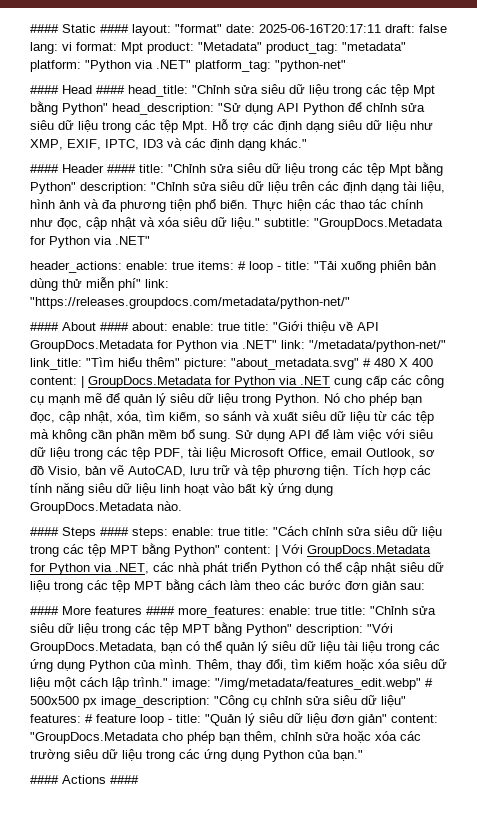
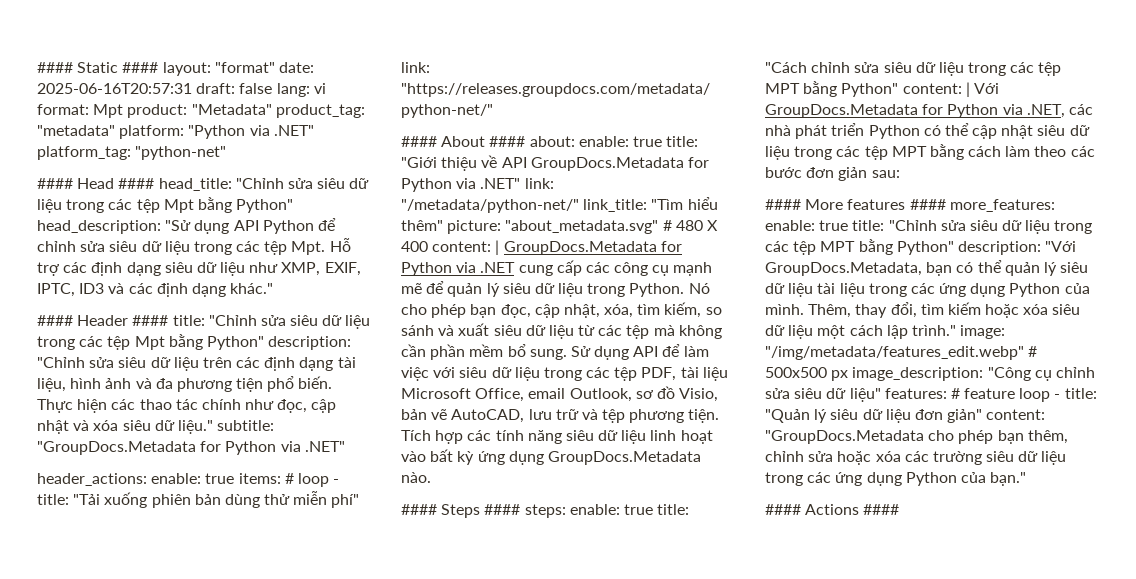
- #### Static #### layout: "format" date: 2025-06-16T20:17:11 draft: false lang: vi format: Mpt product: "Metadata" product_tag: "metadata" platform: "Python via .NET" platform_tag: "python-net"
+ #### Static #### layout: "format" date: 2025-06-16T20:57:31 draft: false lang: vi format: Mpt product: "Metadata" product_tag: "metadata" platform: "Python via .NET" platform_tag: "python-net"

